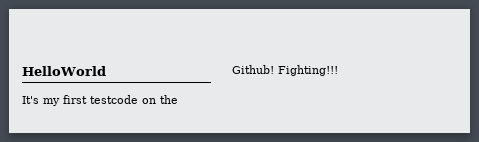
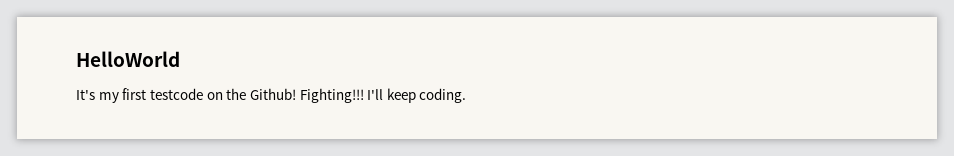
+ I'll keep coding.

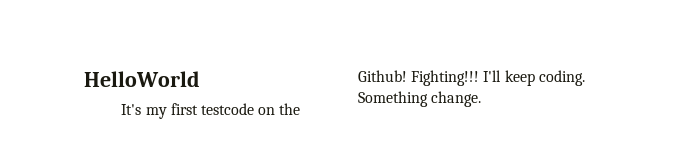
+ Something change.

